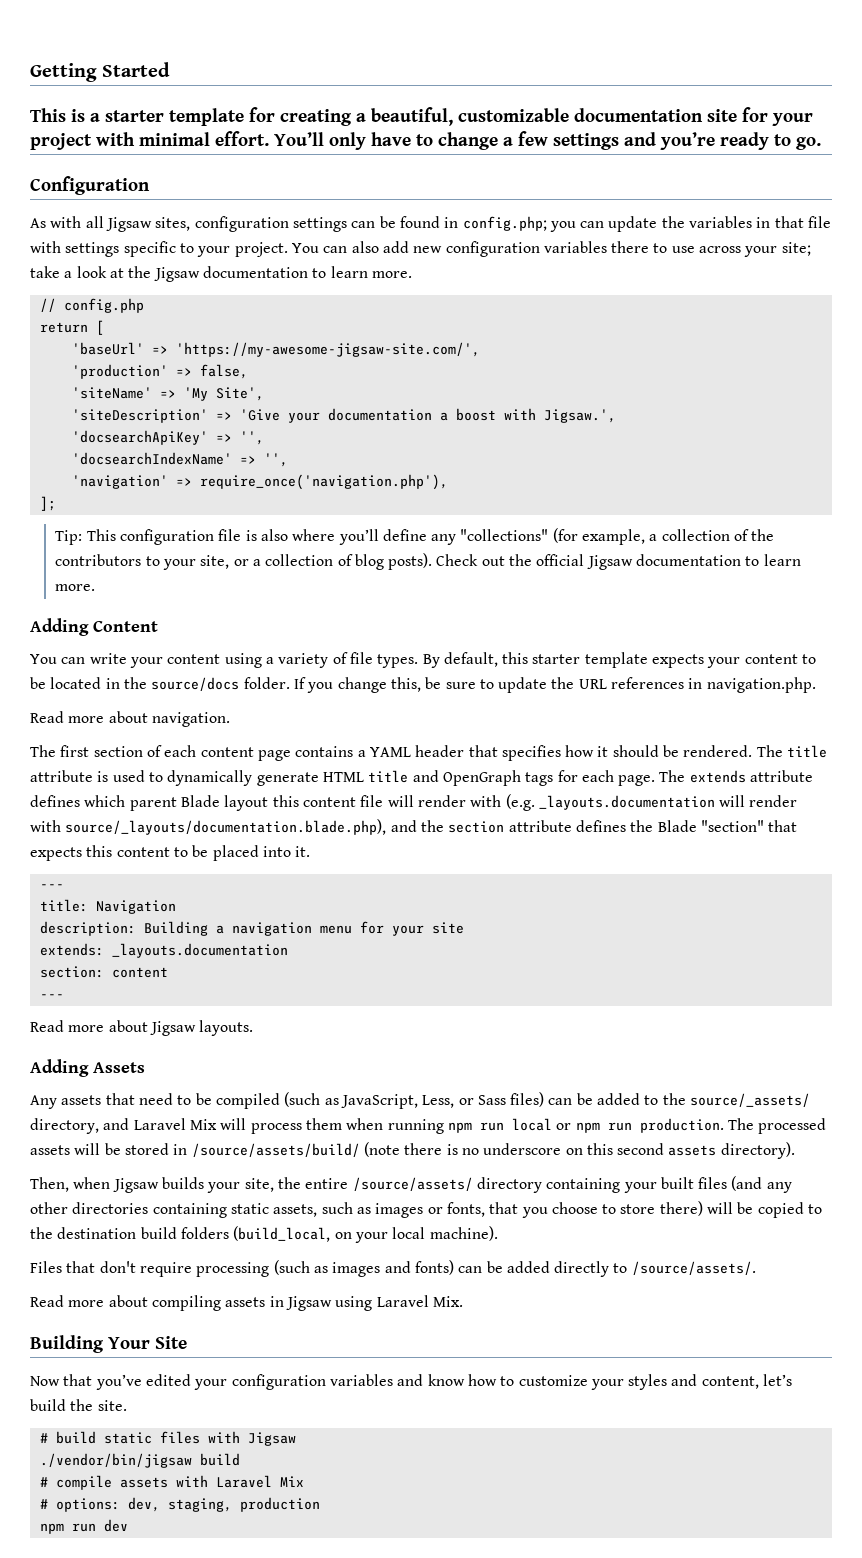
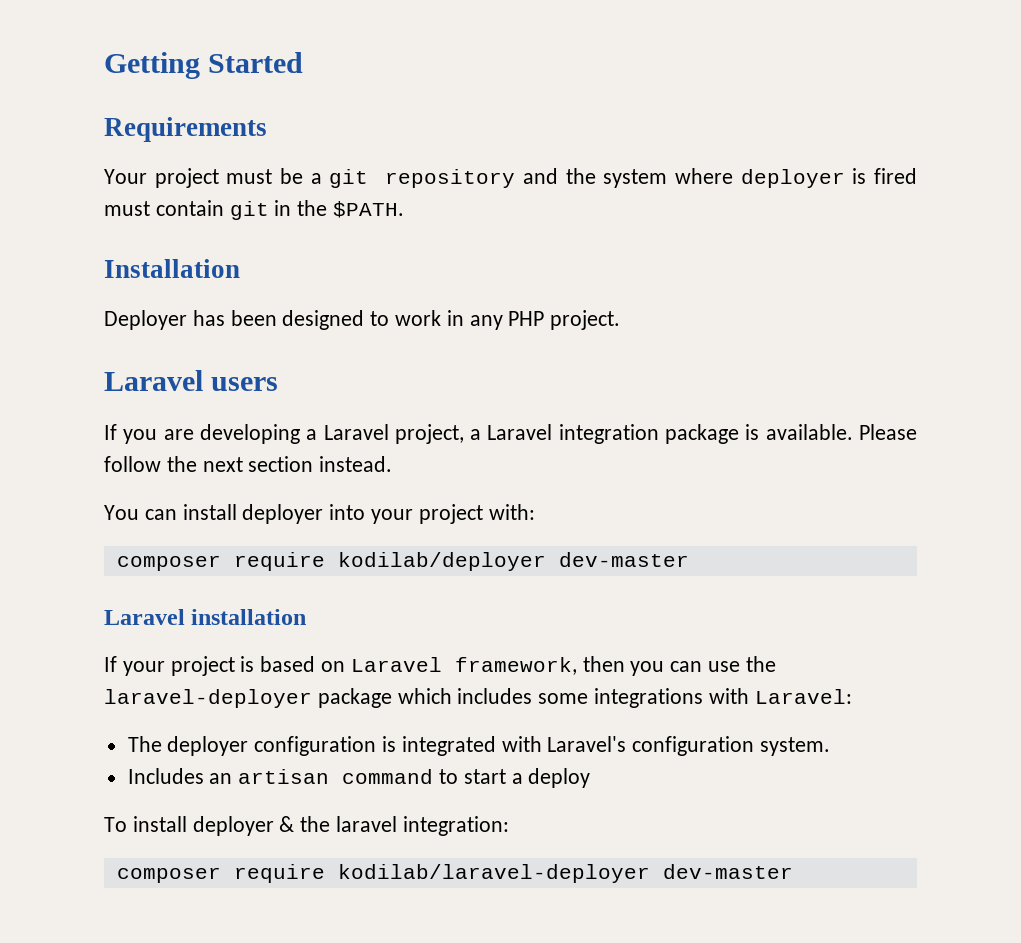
- This is a starter template for creating a beautiful, customizable documentation site for your project with minimal effort. You’ll only have to change a few settings and you’re ready to go.
- Configuration
- As with all Jigsaw sites, configuration settings can be found in config.php; you can update the variables in that file with settings specific to your project. You can also add new configuration variables there to use across your site; take a look at the Jigsaw documentation to learn more.
- // config.php
- return [
- 'baseUrl' => 'https://my-awesome-jigsaw-site.com/',
- 'production' => false,
- 'siteName' => 'My Site',
- 'siteDescription' => 'Give your documentation a boost with Jigsaw.',
- 'docsearchApiKey' => '',
- 'docsearchIndexName' => '',
- 'navigation' => require_once('navigation.php'),
- ];
- Tip: This configuration file is also where you’ll define any "collections" (for example, a collection of the contributors to your site, or a collection of blog posts). Check out the official Jigsaw documentation to learn more.
- Adding Content
- You can write your content using a variety of file types. By default, this starter template expects your content to be located in the source/docs folder. If you change this, be sure to update the URL references in navigation.php.
- Read more about navigation.
- The first section of each content page contains a YAML header that specifies how it should be rendered. The title attribute is used to dynamically generate HTML title and OpenGraph tags for each page. The extends attribute defines which parent Blade layout this content file will render with (e.g. _layouts.documentation will render with source/_layouts/documentation.blade.php), and the section attribute defines the Blade "section" that expects this content to be placed into it.
- ---
- title: Navigation
- description: Building a navigation menu for your site
- extends: _layouts.documentation
- section: content
- ---
- Read more about Jigsaw layouts.
- Adding Assets
- Any assets that need to be compiled (such as JavaScript, Less, or Sass files) can be added to the source/_assets/ directory, and Laravel Mix will process them when running npm run local or npm run production. The processed assets will be stored in /source/assets/build/ (note there is no underscore on this second assets directory).
- Then, when Jigsaw builds your site, the entire /source/assets/ directory containing your built files (and any other directories containing static assets, such as images or fonts, that you choose to store there) will be copied to the destination build folders (build_local, on your local machine).
- Files that don't require processing (such as images and fonts) can be added directly to /source/assets/.
- Read more about compiling assets in Jigsaw using Laravel Mix.
- Building Your Site
- Now that you’ve edited your configuration variables and know how to customize your styles and content, let’s build the site.
- # build static files with Jigsaw
- ./vendor/bin/jigsaw build
- # compile assets with Laravel Mix
- # options: dev, staging, production
- npm run dev
+ Requirements
+ Your project must be a git repository and the system where deployer is fired must contain git in the $PATH.
+ Installation
+ Deployer has been designed to work in any PHP project.
+ Laravel users
+ If you are developing a Laravel project, a Laravel integration package is available. Please follow the next section instead.
+ You can install deployer into your project with:
+ composer require kodilab/deployer dev-master
+ Laravel installation
+ If your project is based on Laravel framework, then you can use the laravel-deployer package which includes some integrations with Laravel:
+ The deployer configuration is integrated with Laravel's configuration system.
+ Includes an artisan command to start a deploy
+ To install deployer & the laravel integration:
+ composer require kodilab/laravel-deployer dev-master

